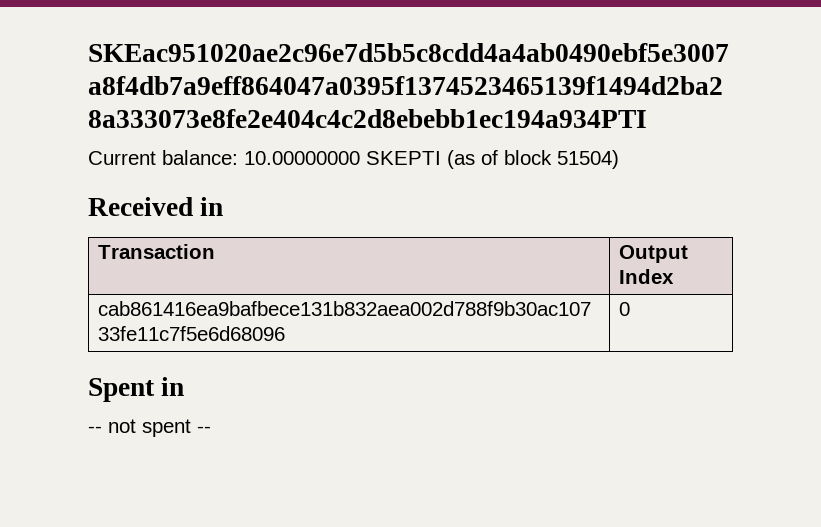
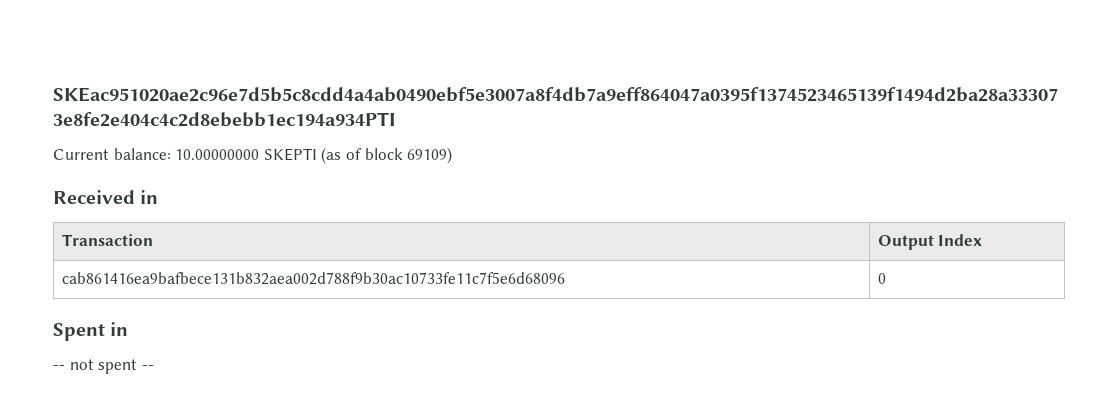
- Current balance: 10.00000000 SKEPTI (as of block 51504)
+ Current balance: 10.00000000 SKEPTI (as of block 69109)

